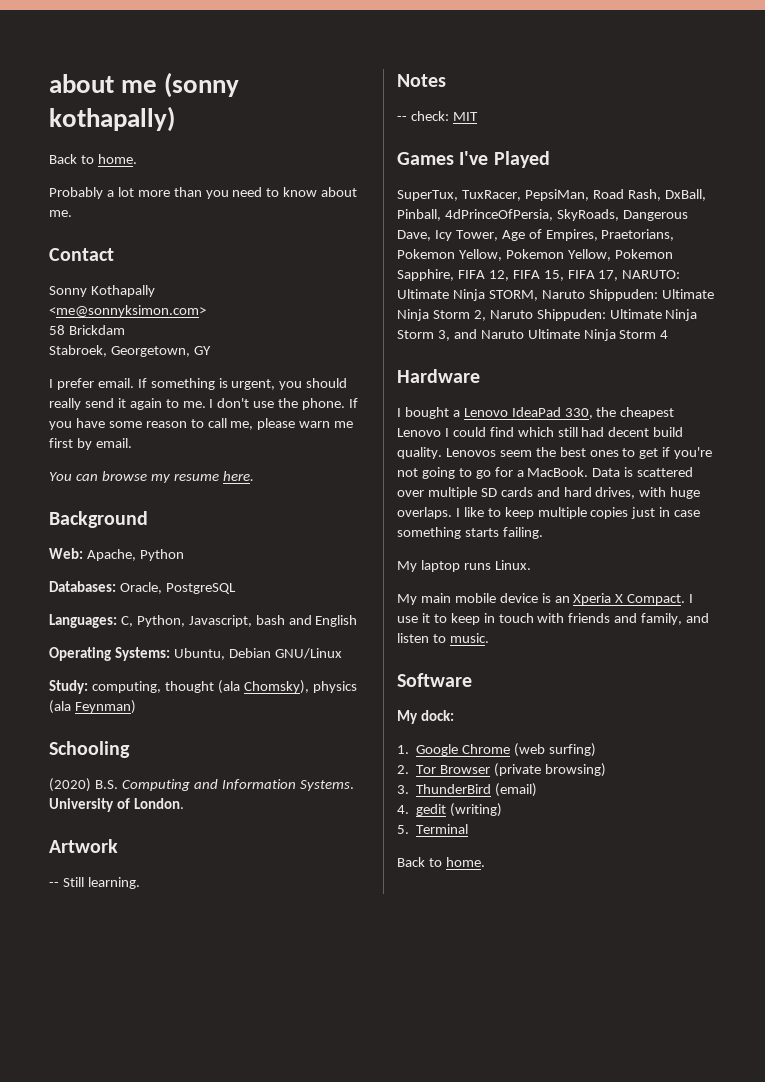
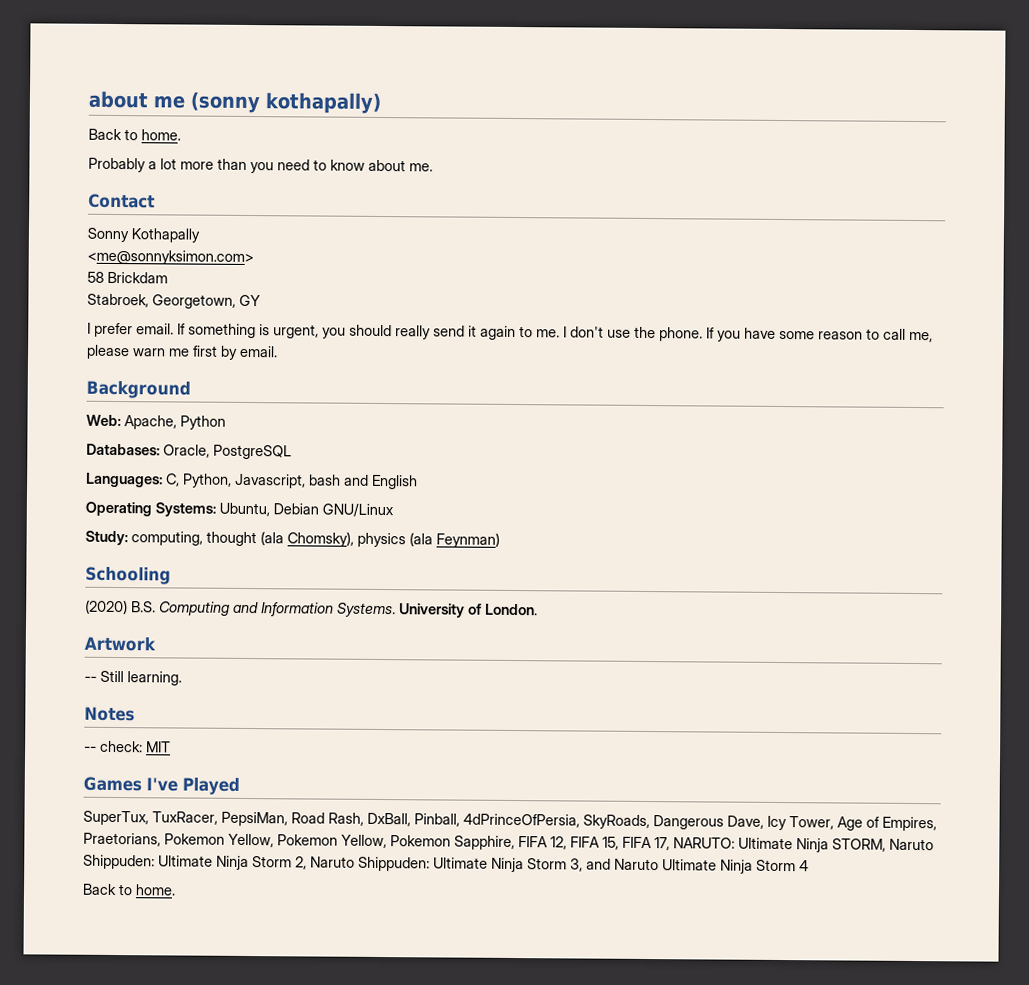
- You can browse my resume here.
- Hardware
- I bought a Lenovo IdeaPad 330, the cheapest Lenovo I could find which still had decent build quality. Lenovos seem the best ones to get if you're not going to go for a MacBook. Data is scattered over multiple SD cards and hard drives, with huge overlaps. I like to keep multiple copies just in case something starts failing.
- My laptop runs Linux.
- My main mobile device is an Xperia X Compact. I use it to keep in touch with friends and family, and listen to music.
- Software
- My dock:
- 1. Google Chrome (web surfing)
- 2. Tor Browser (private browsing)
- 3. ThunderBird (email)
- 4. gedit (writing)
- 5. Terminal

